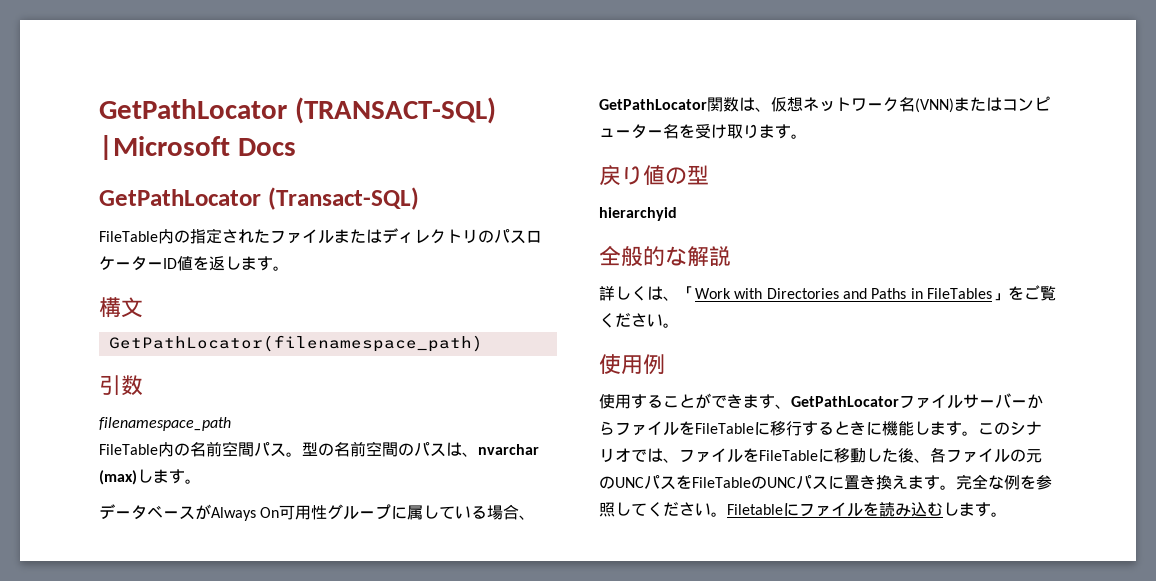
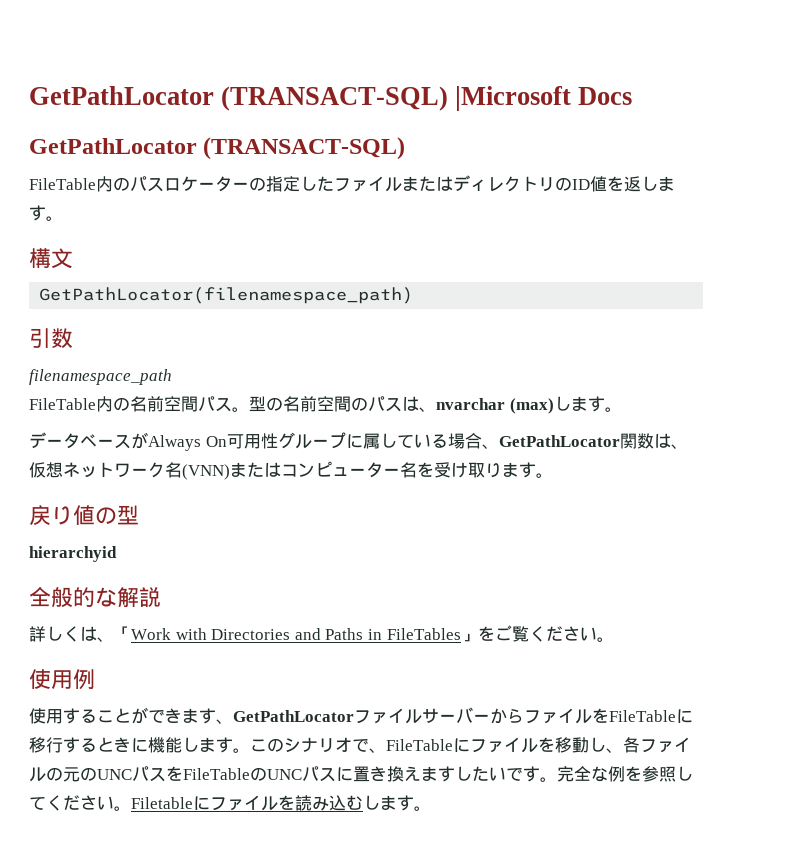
  GetPathLocator (TRANSACT-SQL) |Microsoft Docs
- GetPathLocator (Transact-SQL)
- FileTable内の指定されたファイルまたはディレクトリのパスロケーターID値を返します。
+ GetPathLocator (TRANSACT-SQL)
+ FileTable内のパスロケーターの指定したファイルまたはディレクトリのID値を返します。
- このシナリオでは、ファイルをFileTableに移動した後、各ファイルの元のUNCパスをFileTableのUNCパスに置き換えます。
+ このシナリオで、FileTableにファイルを移動し、各ファイルの元のUNCパスをFileTableのUNCパスに置き換えますしたいです。

